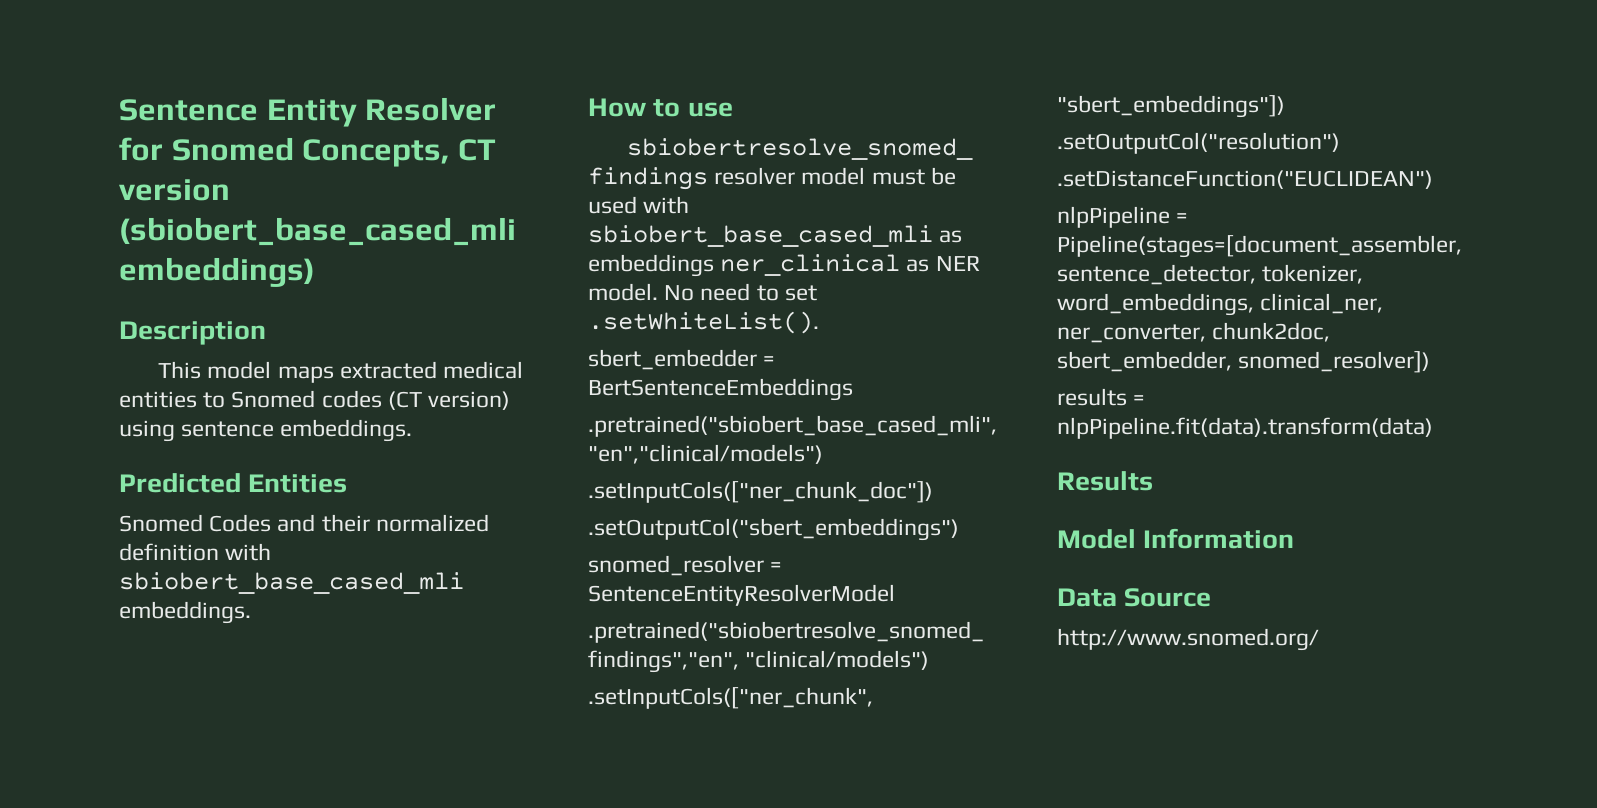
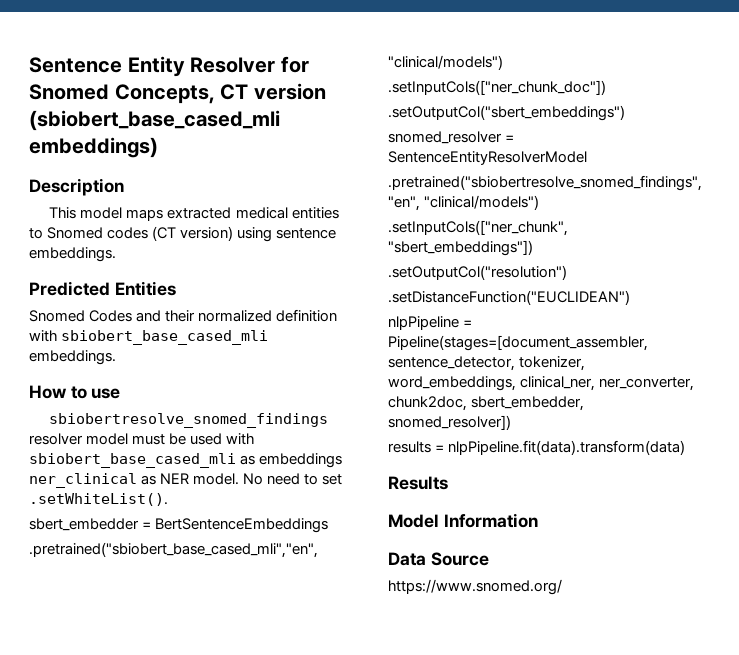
- http://www.snomed.org/
+ https://www.snomed.org/

